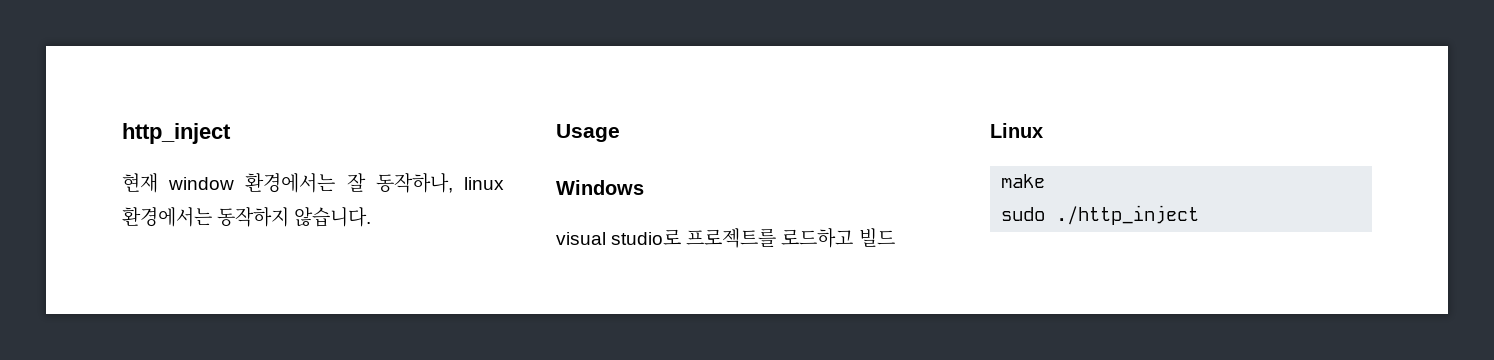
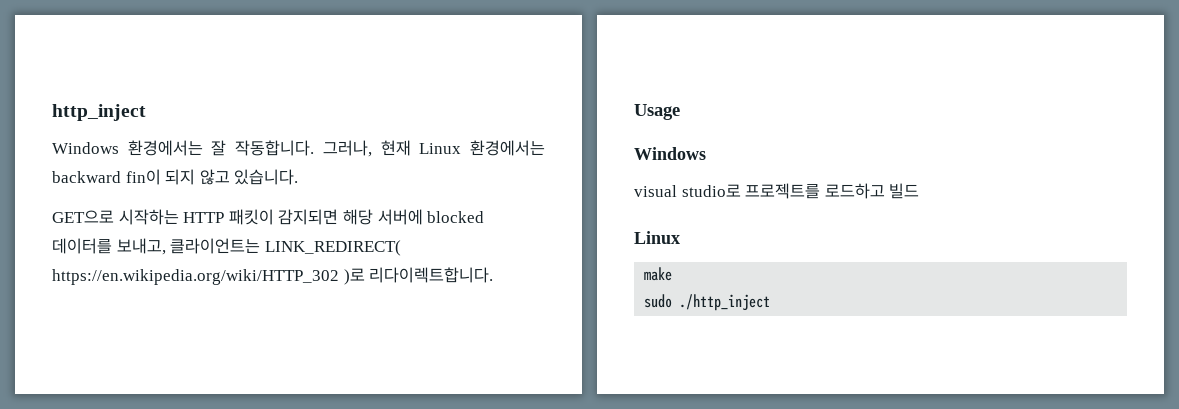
- 현재 window 환경에서는 잘 동작하나, linux 환경에서는 동작하지 않습니다.
+ Windows 환경에서는 잘 작동합니다. 그러나, 현재 Linux 환경에서는 backward fin이 되지 않고 있습니다.
+ GET으로 시작하는 HTTP 패킷이 감지되면 해당 서버에 blocked 데이터를 보내고, 클라이언트는 LINK_REDIRECT( https://en.wikipedia.org/wiki/HTTP_302 )로 리다이렉트합니다.

